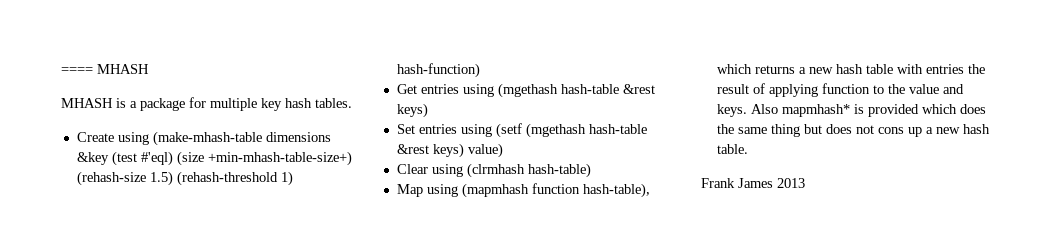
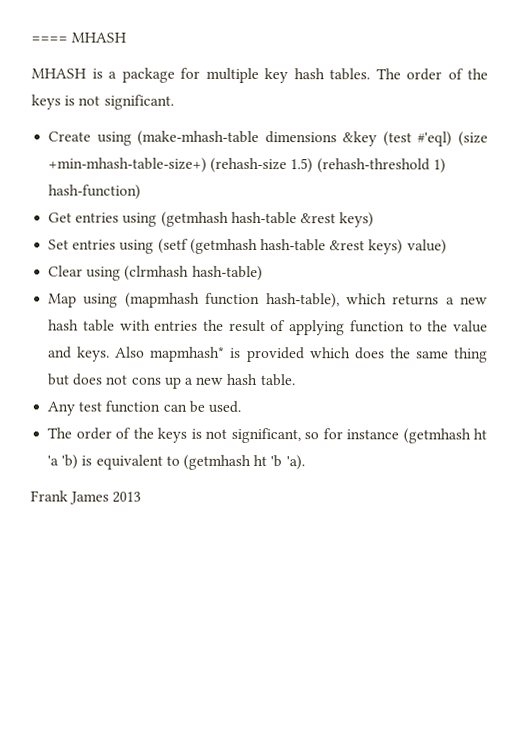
+ The order of the keys is not significant.
- Get entries using (mgethash hash-table &rest keys)
+ Get entries using (getmhash hash-table &rest keys)
- Set entries using (setf (mgethash hash-table &rest keys) value)
+ Set entries using (setf (getmhash hash-table &rest keys) value)
+ Any test function can be used.
+ The order of the keys is not significant, so for instance (getmhash ht 'a 'b) is equivalent to (getmhash ht 'b 'a).

